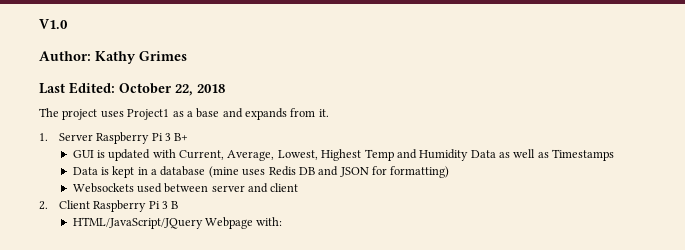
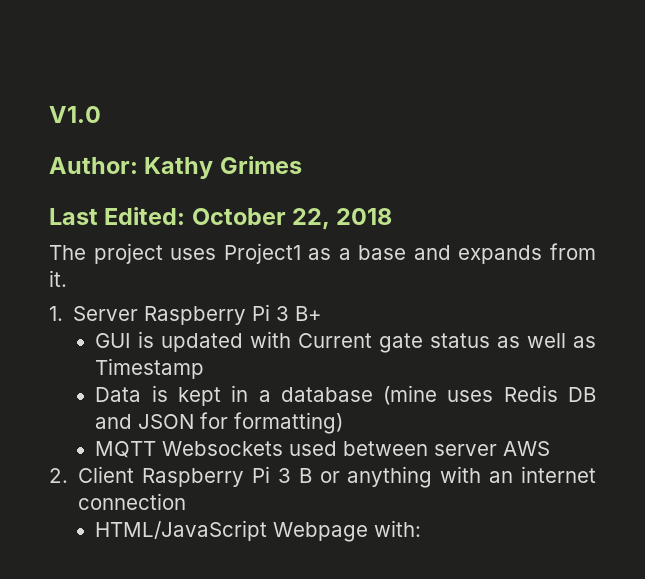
- GUI is updated with Current, Average, Lowest, Highest Temp and Humidity Data as well as Timestamps
+ GUI is updated with Current gate status as well as Timestamp
- Websockets used between server and client
+ MQTT Websockets used between server AWS
- 2. Client Raspberry Pi 3 B
- HTML/JavaScript/JQuery Webpage with:
+ 2. Client Raspberry Pi 3 B or anything with an internet connection
+ HTML/JavaScript Webpage with:

